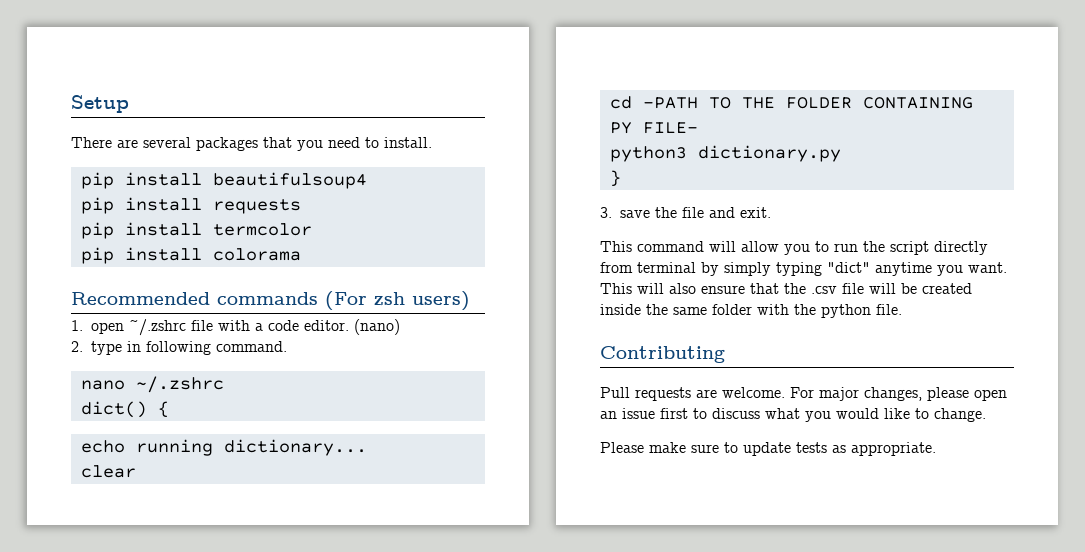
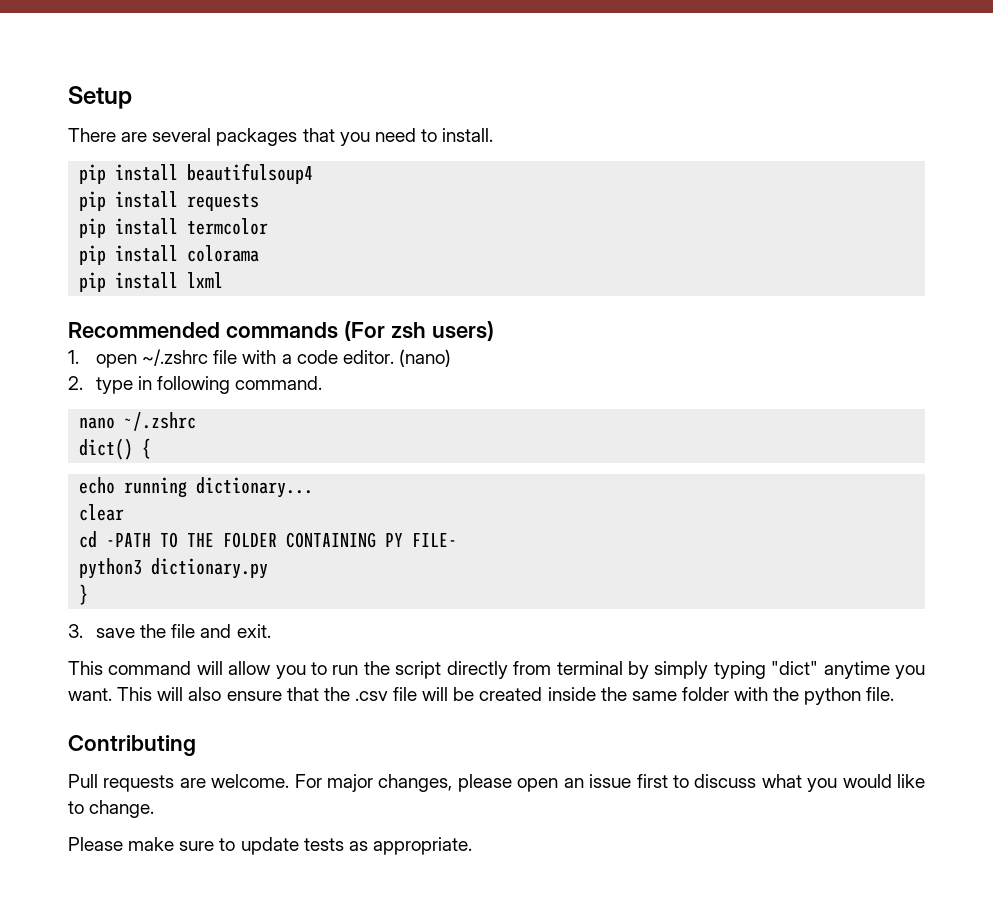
+ pip install lxml

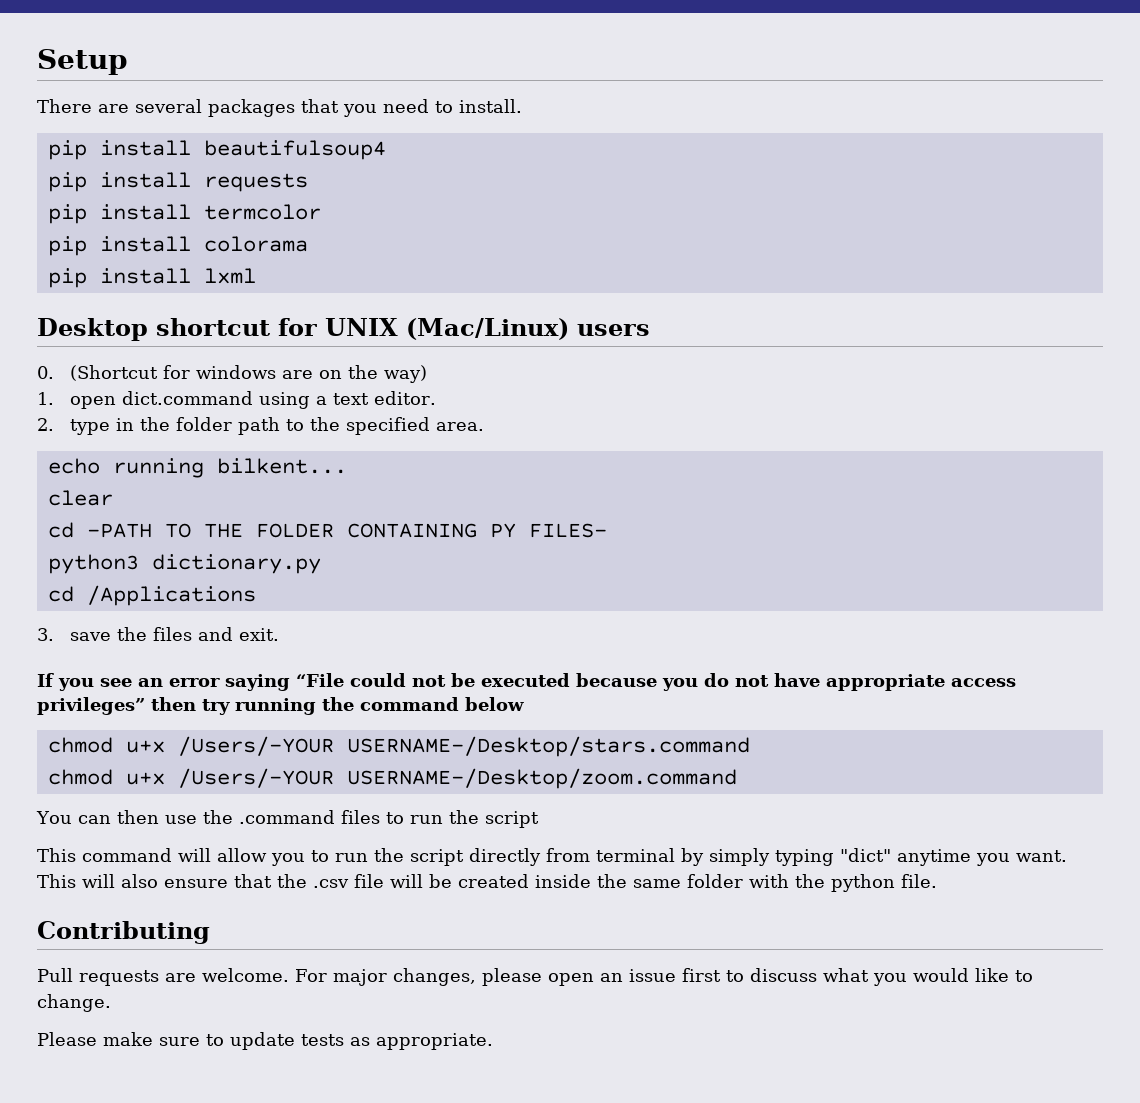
- Recommended commands (For zsh users)
- 1. open ~/.zshrc file with a code editor. (nano)
+ Desktop shortcut for UNIX (Mac/Linux) users
+ 0. (Shortcut for windows are on the way)
+ 1. open dict.command using a text editor.
- 2. type in following command.
- nano ~/.zshrc
- dict() {
+ 2. type in the folder path to the specified area.
- echo running dictionary...
+ echo running bilkent...
- cd -PATH TO THE FOLDER CONTAINING PY FILE-
+ cd -PATH TO THE FOLDER CONTAINING PY FILES-
- }
+ cd /Applications
- 3. save the file and exit.
+ 3. save the files and exit.
+ If you see an error saying “File could not be executed because you do not have appropriate access privileges” then try running the command below
+ chmod u+x /Users/-YOUR USERNAME-/Desktop/stars.command
+ chmod u+x /Users/-YOUR USERNAME-/Desktop/zoom.command
+ You can then use the .command files to run the script

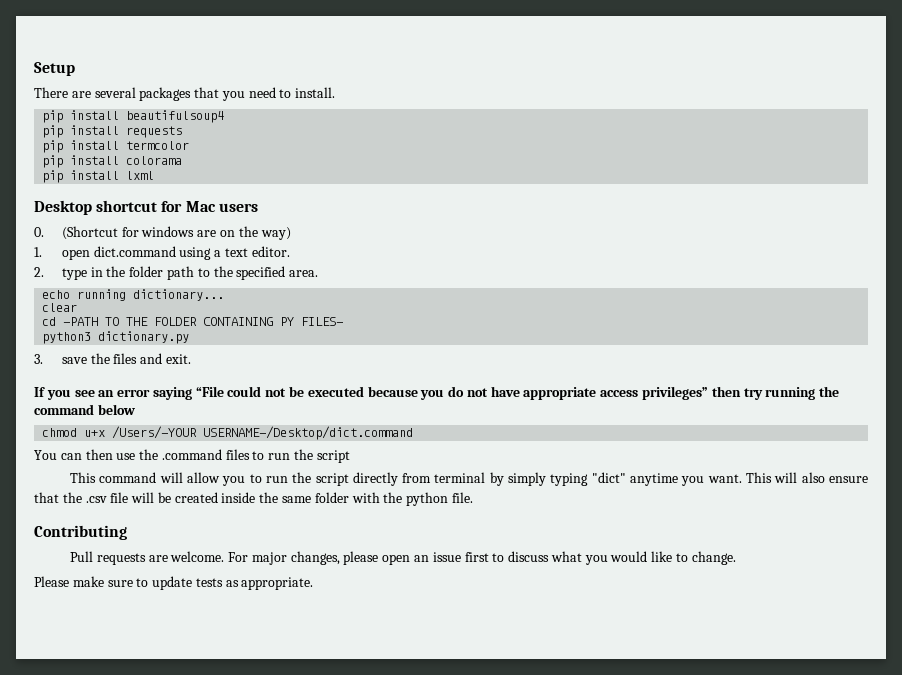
- Desktop shortcut for UNIX (Mac/Linux) users
+ Desktop shortcut for Mac users
- echo running bilkent...
+ echo running dictionary...
- cd /Applications
- chmod u+x /Users/-YOUR USERNAME-/Desktop/stars.command
- chmod u+x /Users/-YOUR USERNAME-/Desktop/zoom.command
+ chmod u+x /Users/-YOUR USERNAME-/Desktop/dict.command

